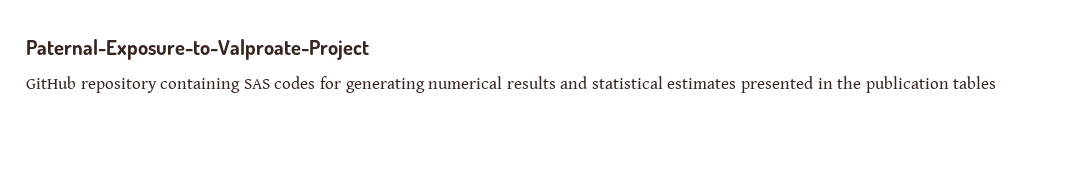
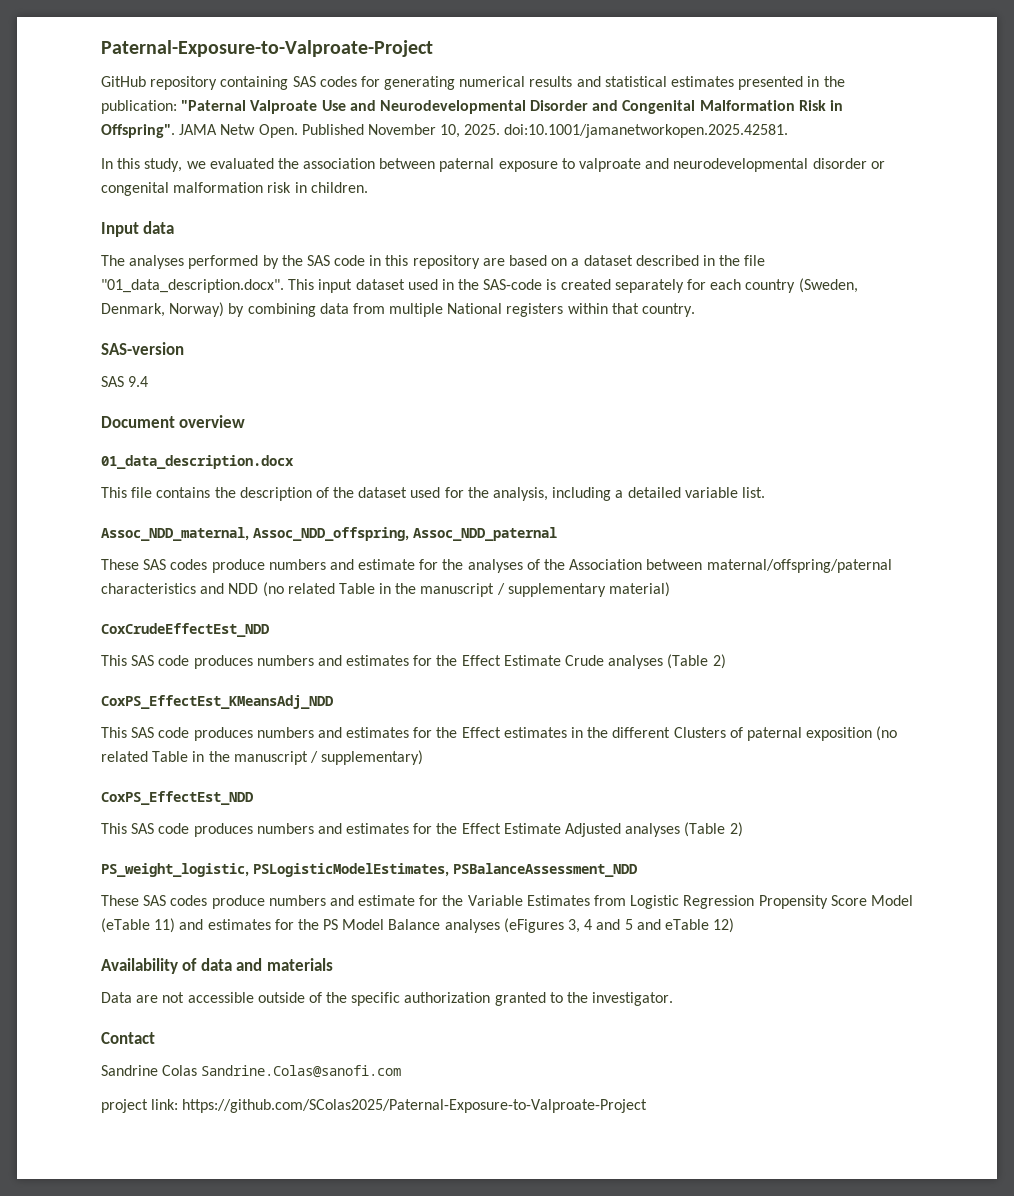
- GitHub repository containing SAS codes for generating numerical results and statistical estimates presented in the publication tables
+ GitHub repository containing SAS codes for generating numerical results and statistical estimates presented in the publication: "Paternal Valproate Use and Neurodevelopmental Disorder and Congenital Malformation Risk in Offspring". JAMA Netw Open. Published November 10, 2025. doi:10.1001/jamanetworkopen.2025.42581.
+ In this study, we evaluated the association between paternal exposure to valproate and neurodevelopmental disorder or congenital malformation risk in children.
+ Input data
+ The analyses performed by the SAS code in this repository are based on a dataset described in the file "01_data_description.docx". This input dataset used in the SAS-code is created separately for each country (Sweden, Denmark, Norway) by combining data from multiple National registers within that country.
+ SAS-version
+ SAS 9.4
+ Document overview
+ 01_data_description.docx
+ This file contains the description of the dataset used for the analysis, including a detailed variable list.
+ Assoc_NDD_maternal, Assoc_NDD_offspring, Assoc_NDD_paternal
+ These SAS codes produce numbers and estimate for the analyses of the Association between maternal/offspring/paternal characteristics and NDD (no related Table in the manuscript / supplementary material)
+ CoxCrudeEffectEst_NDD
+ This SAS code produces numbers and estimates for the Effect Estimate Crude analyses (Table 2)
+ CoxPS_EffectEst_KMeansAdj_NDD
+ This SAS code produces numbers and estimates for the Effect estimates in the different Clusters of paternal exposition (no related Table in the manuscript / supplementary)
+ CoxPS_EffectEst_NDD
+ This SAS code produces numbers and estimates for the Effect Estimate Adjusted analyses (Table 2)
+ PS_weight_logistic, PSLogisticModelEstimates, PSBalanceAssessment_NDD
+ These SAS codes produce numbers and estimate for the Variable Estimates from Logistic Regression Propensity Score Model (eTable 11) and estimates for the PS Model Balance analyses (eFigures 3, 4 and 5 and eTable 12)
+ Availability of data and materials
+ Data are not accessible outside of the specific authorization granted to the investigator.
+ Contact
+ Sandrine Colas Sandrine.Colas@sanofi.com
+ project link: https://github.com/SColas2025/Paternal-Exposure-to-Valproate-Project

